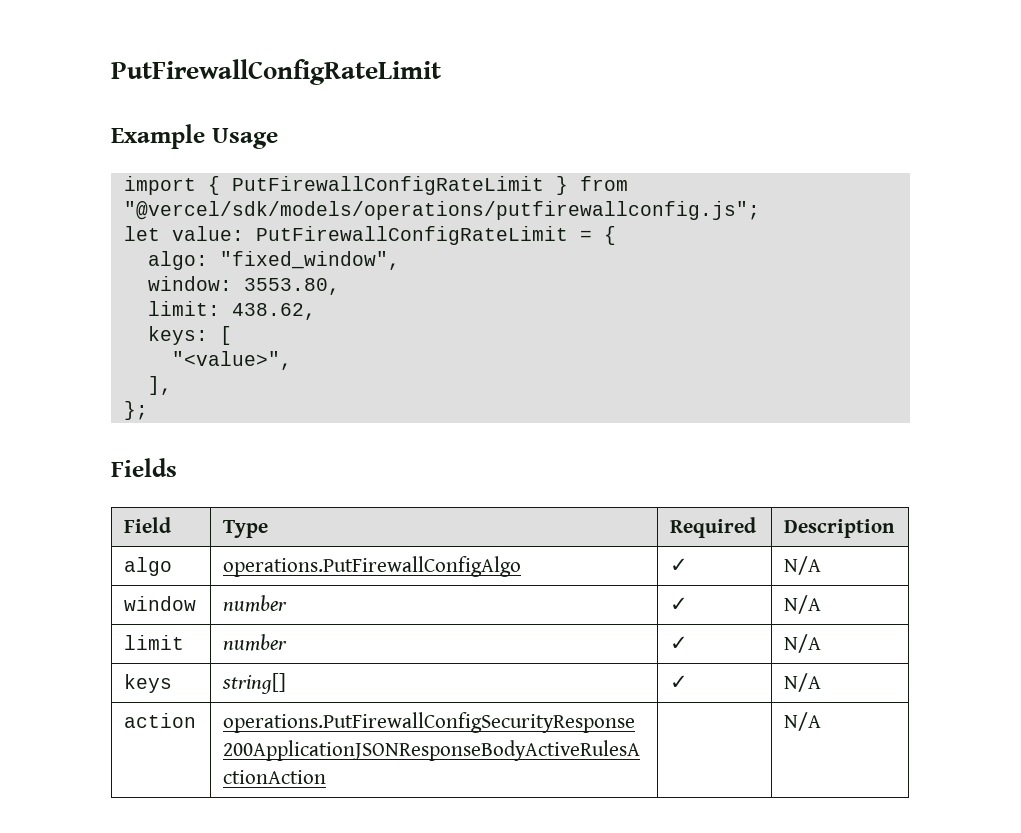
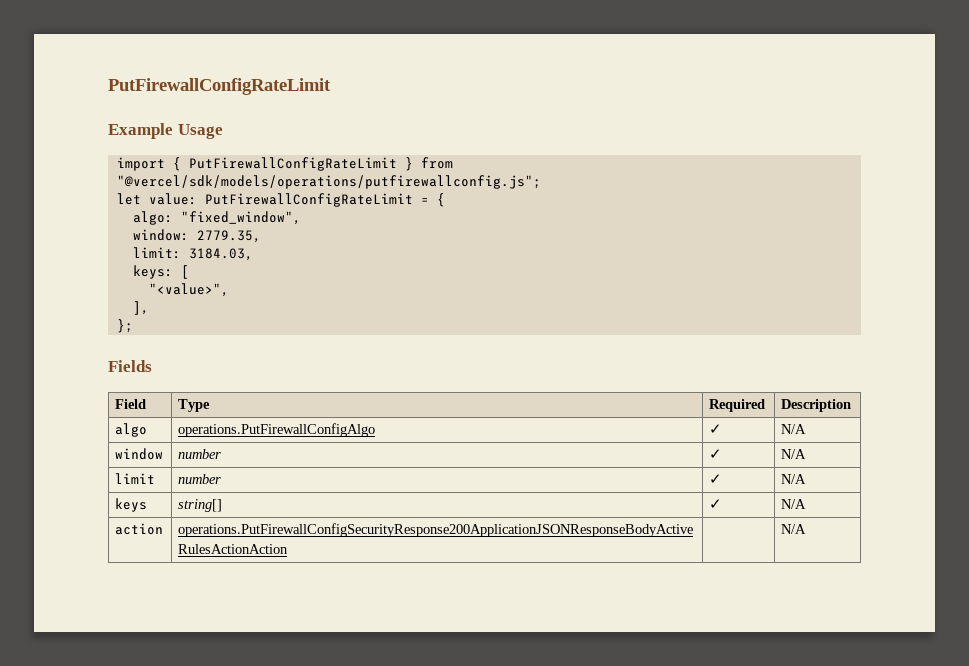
- window: 3553.80,
+ window: 2779.35,
- limit: 438.62,
+ limit: 3184.03,

